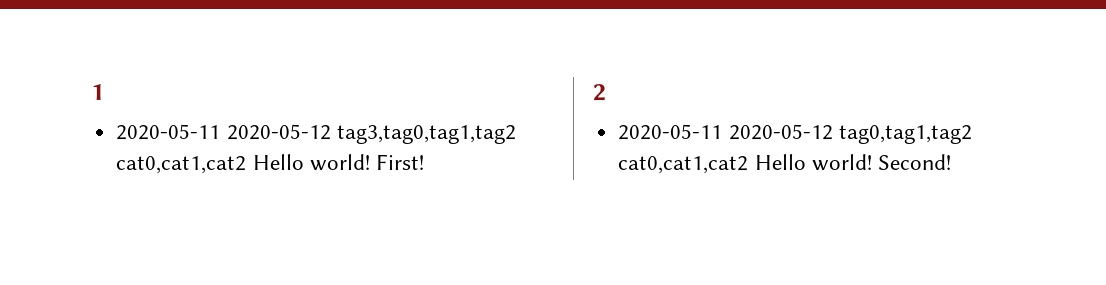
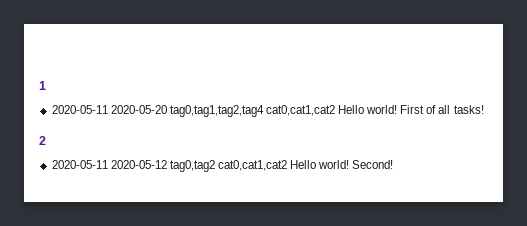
- 2020-05-11 2020-05-12 tag3,tag0,tag1,tag2 cat0,cat1,cat2 Hello world! First!
+ 2020-05-11 2020-05-20 tag0,tag1,tag2,tag4 cat0,cat1,cat2 Hello world! First of all tasks!
- 2020-05-11 2020-05-12 tag0,tag1,tag2 cat0,cat1,cat2 Hello world!
+ 2020-05-11 2020-05-12 tag0,tag2 cat0,cat1,cat2 Hello world!

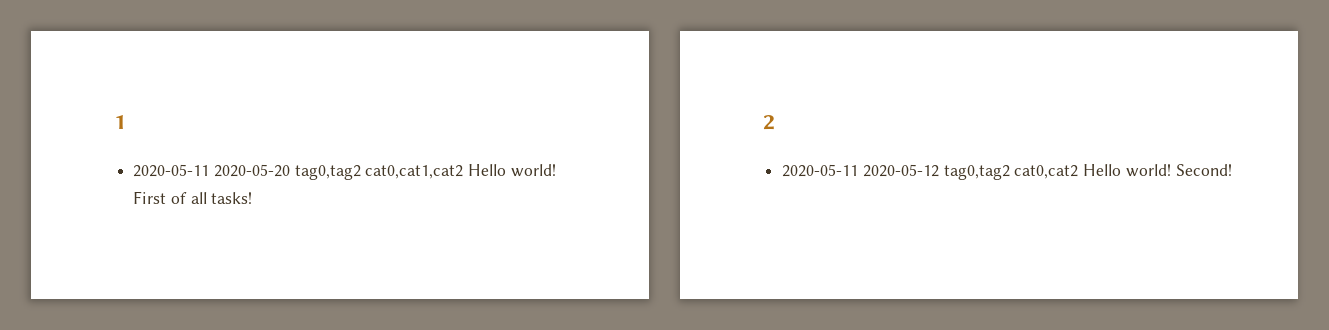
- 2020-05-11 2020-05-20 tag0,tag1,tag2,tag4 cat0,cat1,cat2 Hello world!
+ 2020-05-11 2020-05-20 tag0,tag2 cat0,cat1,cat2 Hello world!
- 2020-05-11 2020-05-12 tag0,tag2 cat0,cat1,cat2 Hello world!
+ 2020-05-11 2020-05-12 tag0,tag2 cat0,cat2 Hello world!

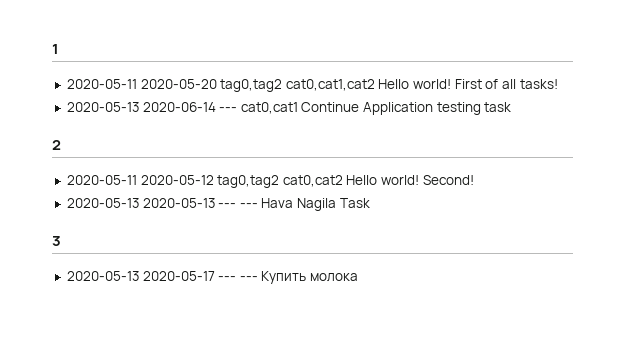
+ 2020-05-13 2020-06-14 --- cat0,cat1 Continue Application testing task
+ 2020-05-13 2020-05-13 --- --- Hava Nagila Task
+ 3
+ 2020-05-13 2020-05-17 --- --- Купить молока

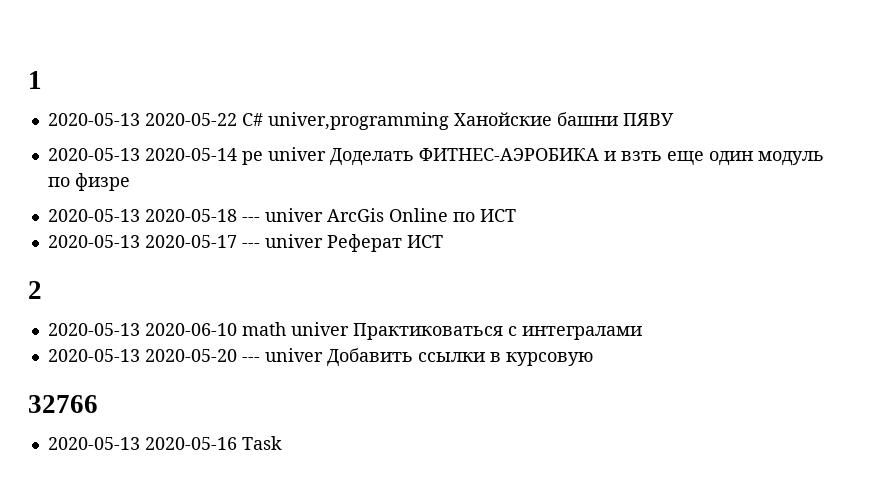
- 2020-05-11 2020-05-20 tag0,tag2 cat0,cat1,cat2 Hello world! First of all tasks!
- 2020-05-13 2020-06-14 --- cat0,cat1 Continue Application testing task
+ 2020-05-13 2020-05-22 C# univer,programming Ханойские башни ПЯВУ
+ 2020-05-13 2020-05-14 pe univer Доделать ФИТНЕС-АЭРОБИКА и взть еще один модуль по физре
+ 2020-05-13 2020-05-18 --- univer ArcGis Online по ИСТ
+ 2020-05-13 2020-05-17 --- univer Реферат ИСТ
  2
- 2020-05-11 2020-05-12 tag0,tag2 cat0,cat2 Hello world! Second!
- 2020-05-13 2020-05-13 --- --- Hava Nagila Task
- 3
- 2020-05-13 2020-05-17 --- --- Купить молока
+ 2020-05-13 2020-06-10 math univer Практиковаться с интегралами
+ 2020-05-13 2020-05-20 --- univer Добавить ссылки в курсовую
+ 32766
+ 2020-05-13 2020-05-16 Task

